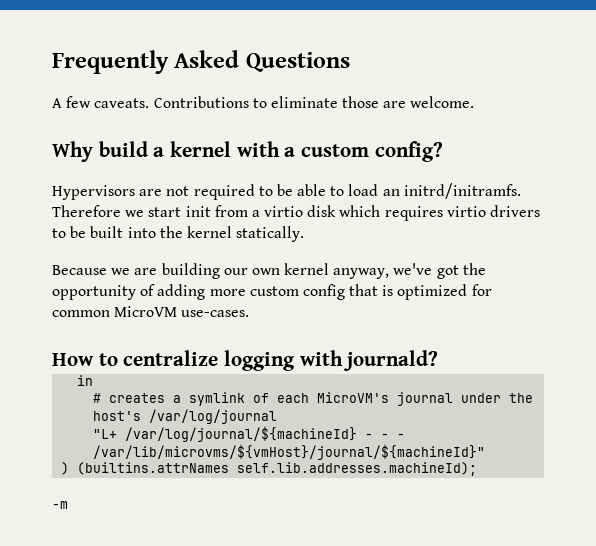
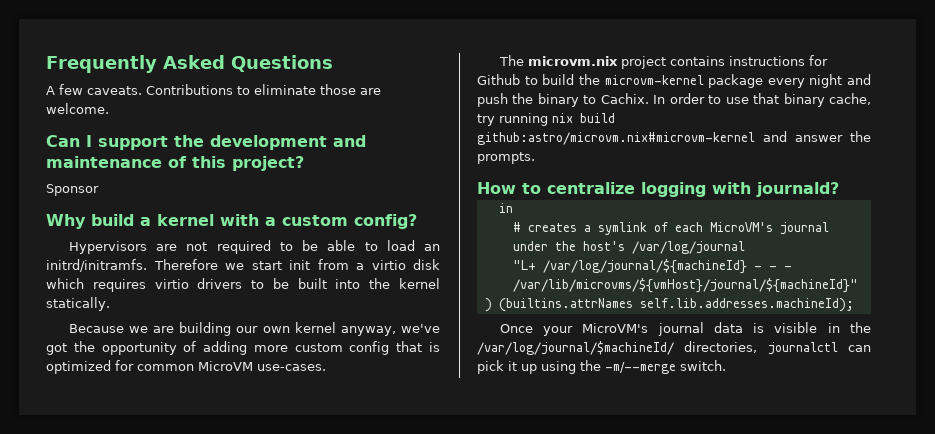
+ Can I support the development and maintenance of this project?
+ Sponsor
+ The microvm.nix project contains instructions for Github to build the microvm-kernel package every night and push the binary to Cachix. In order to use that binary cache, try running nix build github:astro/microvm.nix#microvm-kernel and answer the prompts.
- -m
+ Once your MicroVM's journal data is visible in the /var/log/journal/$machineId/ directories, journalctl can pick it up using the -m/--merge switch.

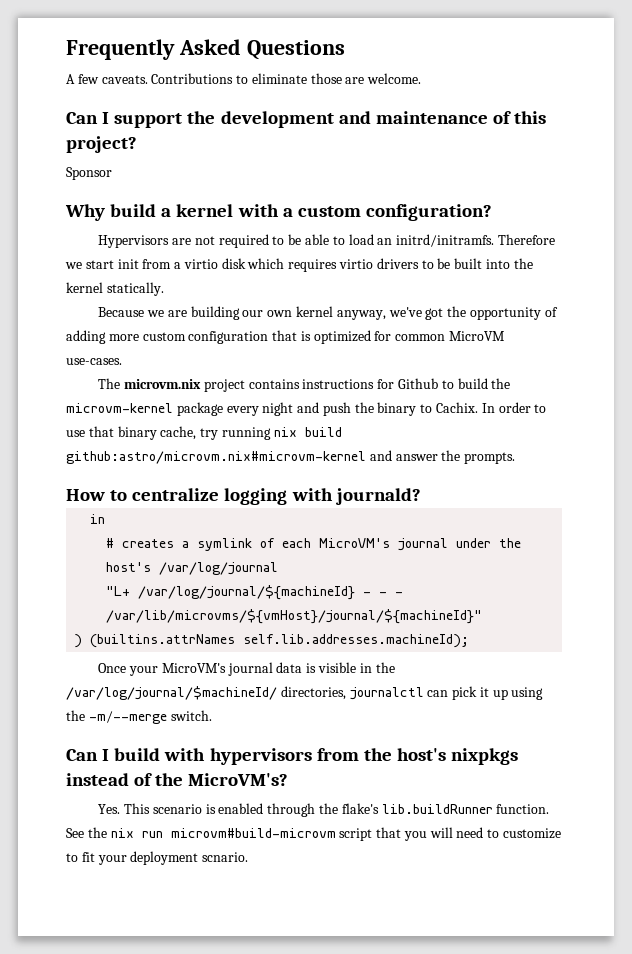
- Why build a kernel with a custom config?
+ Why build a kernel with a custom configuration?
- Because we are building our own kernel anyway, we've got the opportunity of adding more custom config that is optimized for common MicroVM use-cases.
+ Because we are building our own kernel anyway, we've got the opportunity of adding more custom configuration that is optimized for common MicroVM use-cases.
+ Can I build with hypervisors from the host's nixpkgs instead of the MicroVM's?
+ Yes. This scenario is enabled through the flake's lib.buildRunner function. See the nix run microvm#build-microvm script that you will need to customize to fit your deployment scnario.

